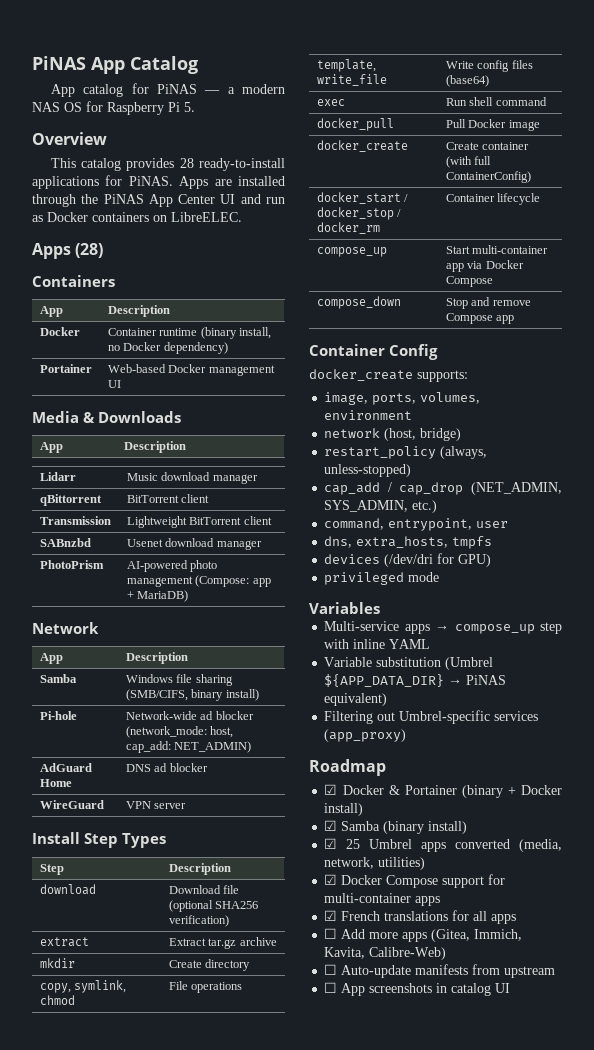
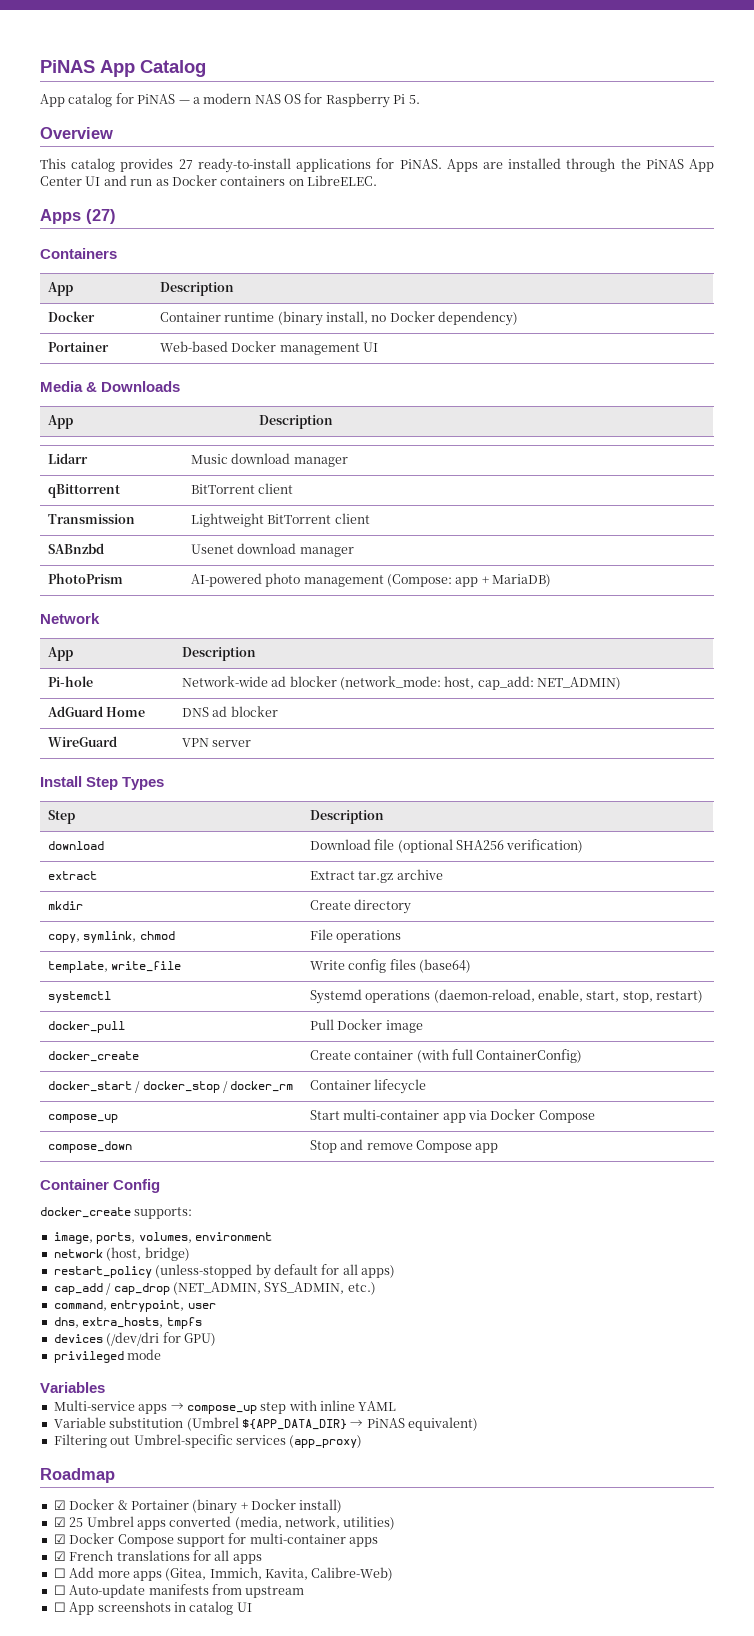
- This catalog provides 28 ready-to-install applications for PiNAS.
+ This catalog provides 27 ready-to-install applications for PiNAS.
- Apps (28)
+ Apps (27)
- Samba | Windows file sharing (SMB/CIFS, binary install)
- exec | Run shell command
+ systemctl | Systemd operations (daemon-reload, enable, start, stop, restart)
- restart_policy (always, unless-stopped)
+ restart_policy (unless-stopped by default for all apps)
- ☑ Samba (binary install)

